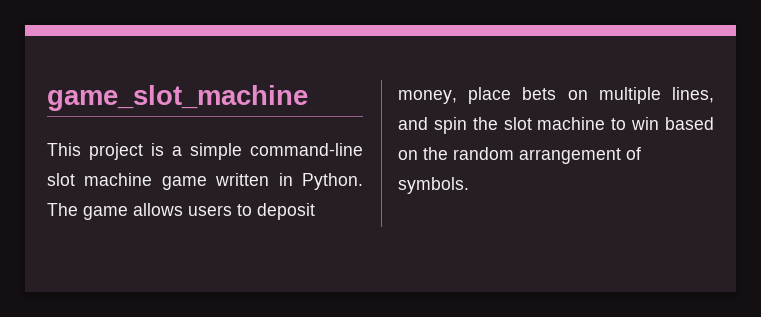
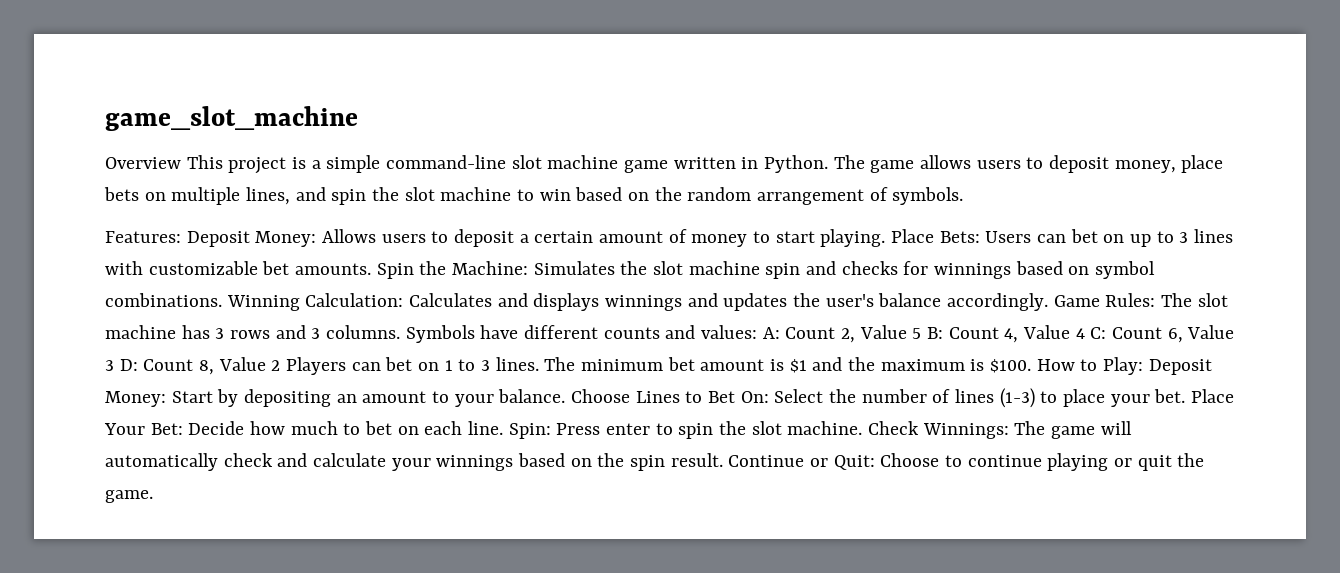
- This project is a simple command-line slot machine game written in Python.
+ Overview This project is a simple command-line slot machine game written in Python.
+ Features: Deposit Money: Allows users to deposit a certain amount of money to start playing. Place Bets: Users can bet on up to 3 lines with customizable bet amounts. Spin the Machine: Simulates the slot machine spin and checks for winnings based on symbol combinations. Winning Calculation: Calculates and displays winnings and updates the user's balance accordingly. Game Rules: The slot machine has 3 rows and 3 columns. Symbols have different counts and values: A: Count 2, Value 5 B: Count 4, Value 4 C: Count 6, Value 3 D: Count 8, Value 2 Players can bet on 1 to 3 lines. The minimum bet amount is $1 and the maximum is $100. How to Play: Deposit Money: Start by depositing an amount to your balance. Choose Lines to Bet On: Select the number of lines (1-3) to place your bet. Place Your Bet: Decide how much to bet on each line. Spin: Press enter to spin the slot machine. Check Winnings: The game will automatically check and calculate your winnings based on the spin result. Continue or Quit: Choose to continue playing or quit the game.

